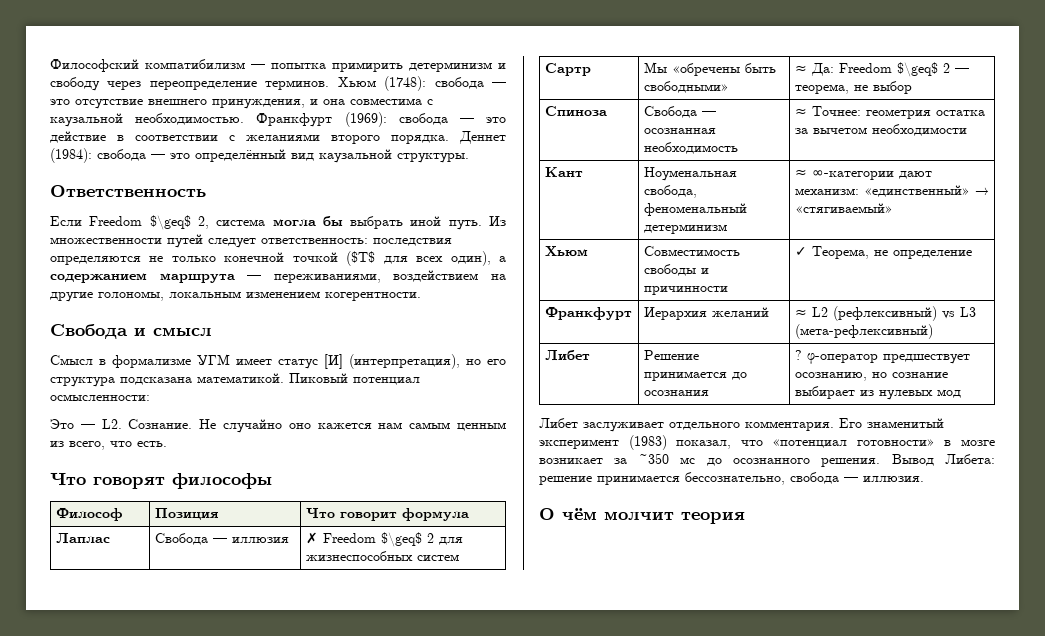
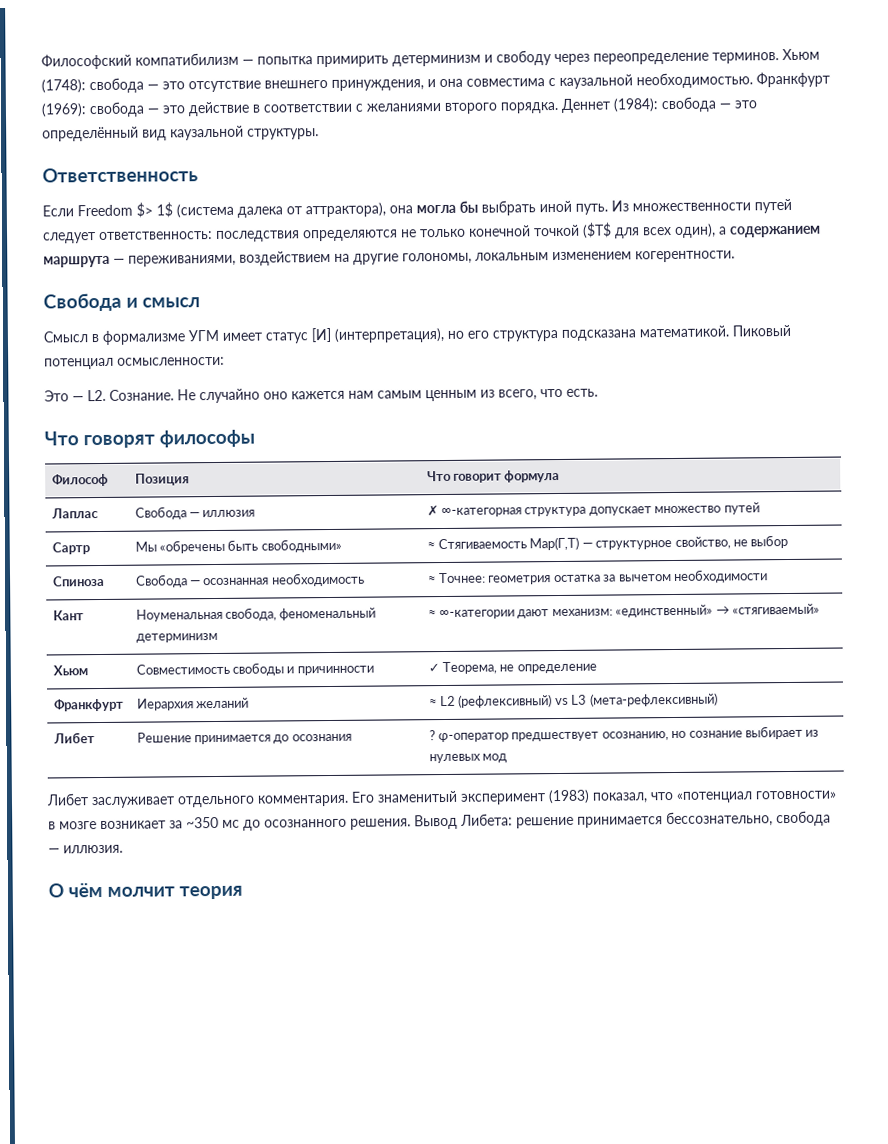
- Если Freedom $\geq$ 2, система могла бы выбрать иной путь.
+ Если Freedom $> 1$ (система далека от аттрактора), она могла бы выбрать иной путь.
- Лаплас | Свобода — иллюзия | ✗ Freedom $\geq$ 2 для жизнеспособных систем
+ Лаплас | Свобода — иллюзия | ✗ ∞-категорная структура допускает множество путей
- Сартр | Мы «обречены быть свободными» | ≈ Да: Freedom $\geq$ 2 — теорема, не выбор
+ Сартр | Мы «обречены быть свободными» | ≈ Стягиваемость Map(Γ,T) — структурное свойство, не выбор

